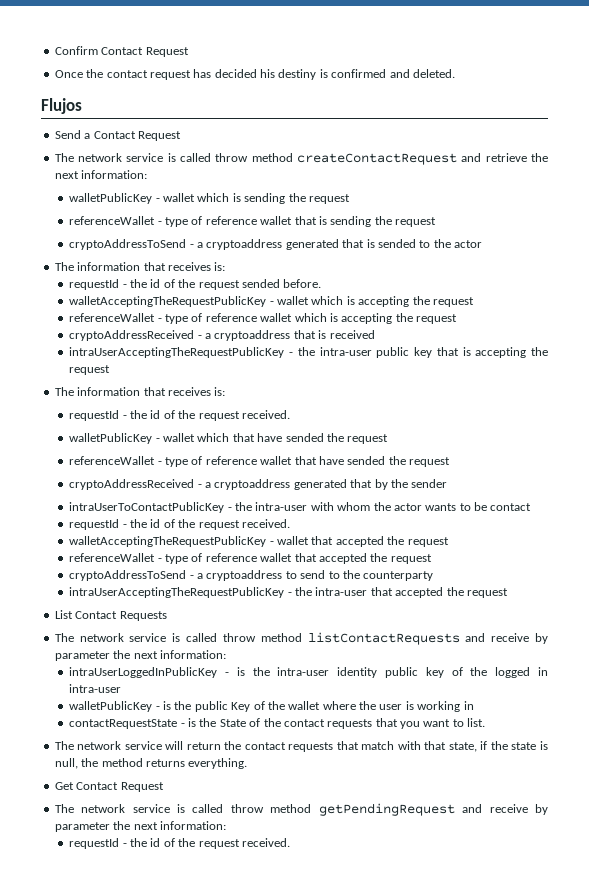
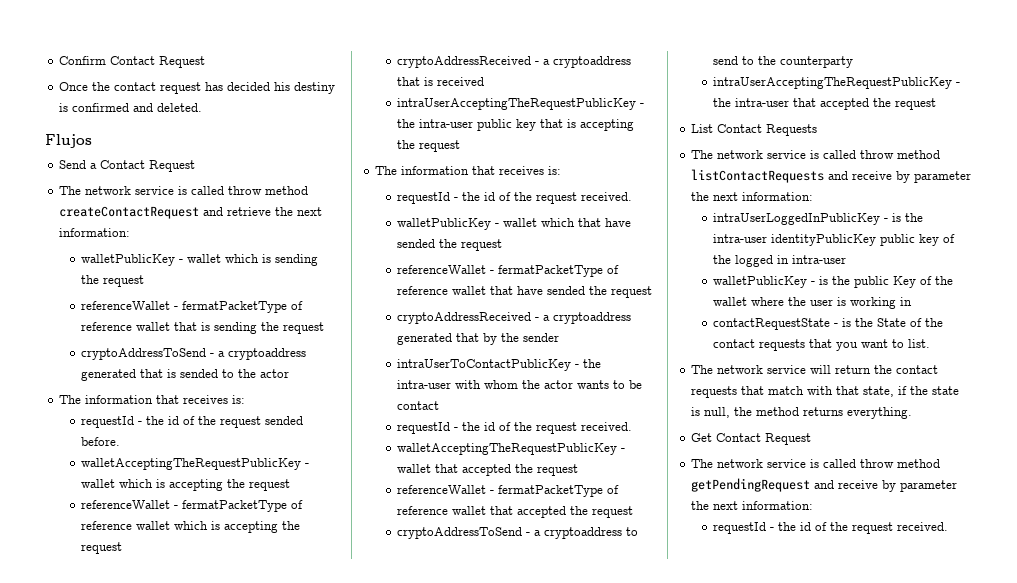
- referenceWallet - type of reference wallet that is sending the request
+ referenceWallet - fermatPacketType of reference wallet that is sending the request
- referenceWallet - type of reference wallet which is accepting the request
+ referenceWallet - fermatPacketType of reference wallet which is accepting the request
- referenceWallet - type of reference wallet that have sended the request
+ referenceWallet - fermatPacketType of reference wallet that have sended the request
- referenceWallet - type of reference wallet that accepted the request
+ referenceWallet - fermatPacketType of reference wallet that accepted the request
- intraUserLoggedInPublicKey - is the intra-user identity public key of the logged in intra-user
+ intraUserLoggedInPublicKey - is the intra-user identityPublicKey public key of the logged in intra-user

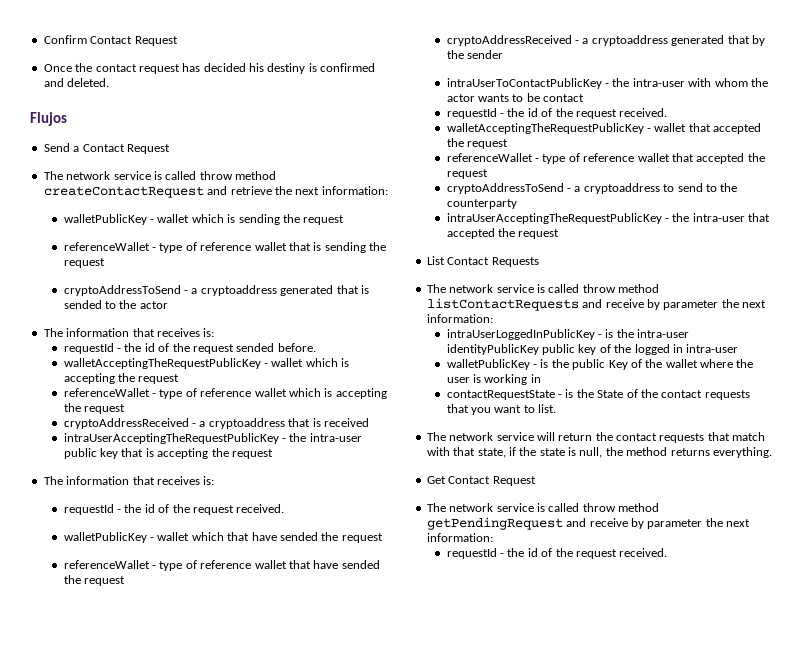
- referenceWallet - fermatPacketType of reference wallet that is sending the request
+ referenceWallet - type of reference wallet that is sending the request
- referenceWallet - fermatPacketType of reference wallet which is accepting the request
+ referenceWallet - type of reference wallet which is accepting the request
- referenceWallet - fermatPacketType of reference wallet that have sended the request
+ referenceWallet - type of reference wallet that have sended the request
- referenceWallet - fermatPacketType of reference wallet that accepted the request
+ referenceWallet - type of reference wallet that accepted the request

